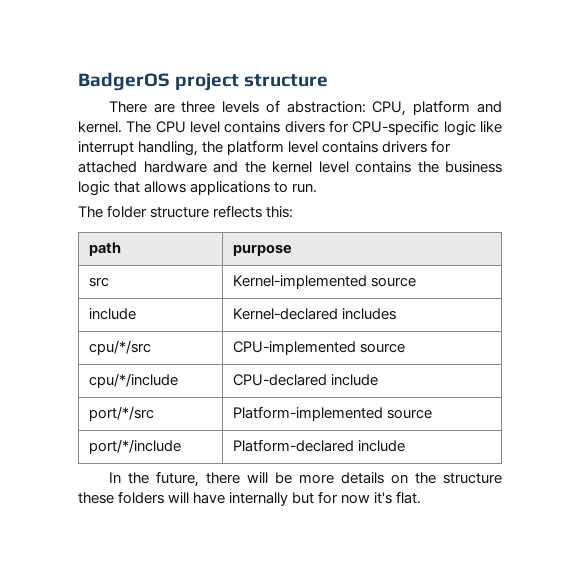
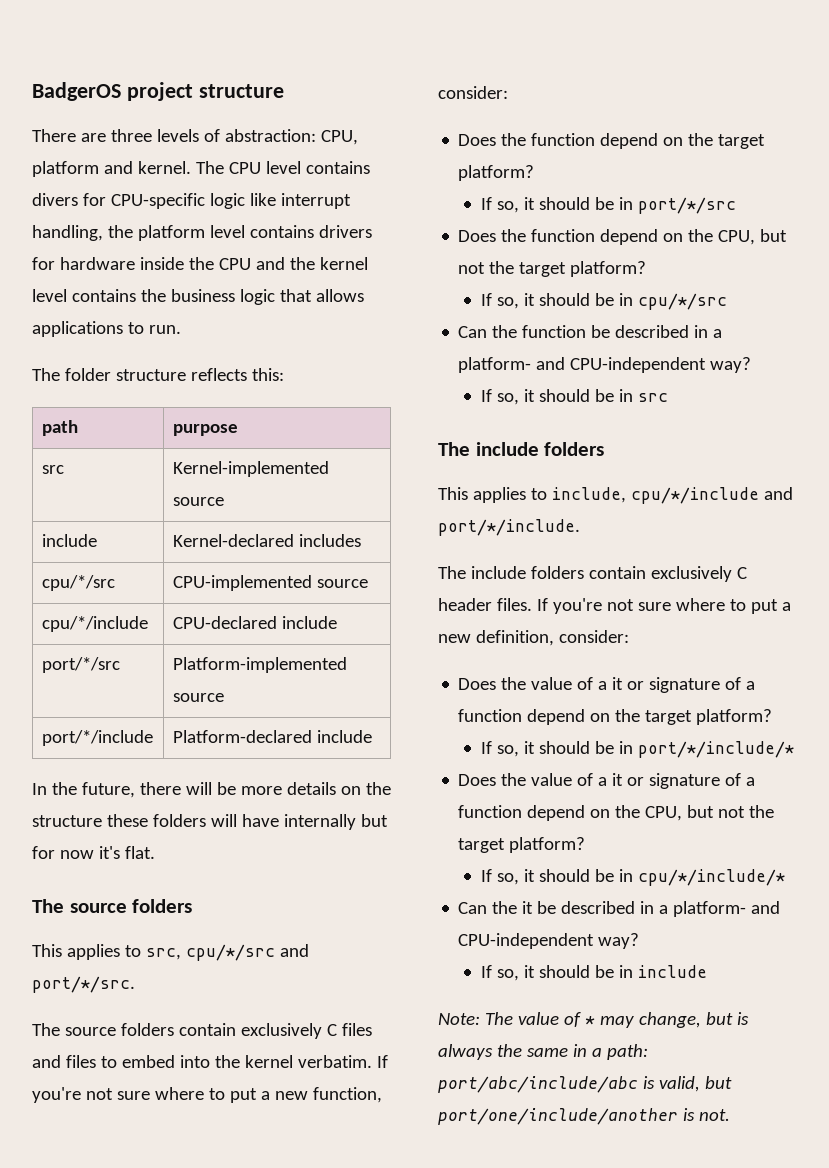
- The CPU level contains divers for CPU-specific logic like interrupt handling, the platform level contains drivers for attached hardware and the kernel level contains the business logic that allows applications to run.
+ The CPU level contains divers for CPU-specific logic like interrupt handling, the platform level contains drivers for hardware inside the CPU and the kernel level contains the business logic that allows applications to run.
  In the future, there will be more details on the structure these folders will have internally but for now it's flat.
+ The source folders
+ This applies to src, cpu/*/src and port/*/src.
+ The source folders contain exclusively C files and files to embed into the kernel verbatim. If you're not sure where to put a new function, consider:
+ Does the function depend on the target platform?
+ If so, it should be in port/*/src
+ Does the function depend on the CPU, but not the target platform?
+ If so, it should be in cpu/*/src
+ Can the function be described in a platform- and CPU-independent way?
+ If so, it should be in src
+ The include folders
+ This applies to include, cpu/*/include and port/*/include.
+ The include folders contain exclusively C header files. If you're not sure where to put a new definition, consider:
+ Does the value of a it or signature of a function depend on the target platform?
+ If so, it should be in port/*/include/*
+ Does the value of a it or signature of a function depend on the CPU, but not the target platform?
+ If so, it should be in cpu/*/include/*
+ Can the it be described in a platform- and CPU-independent way?
+ If so, it should be in include
+ Note: The value of * may change, but is always the same in a path: port/abc/include/abc is valid, but port/one/include/another is not.

